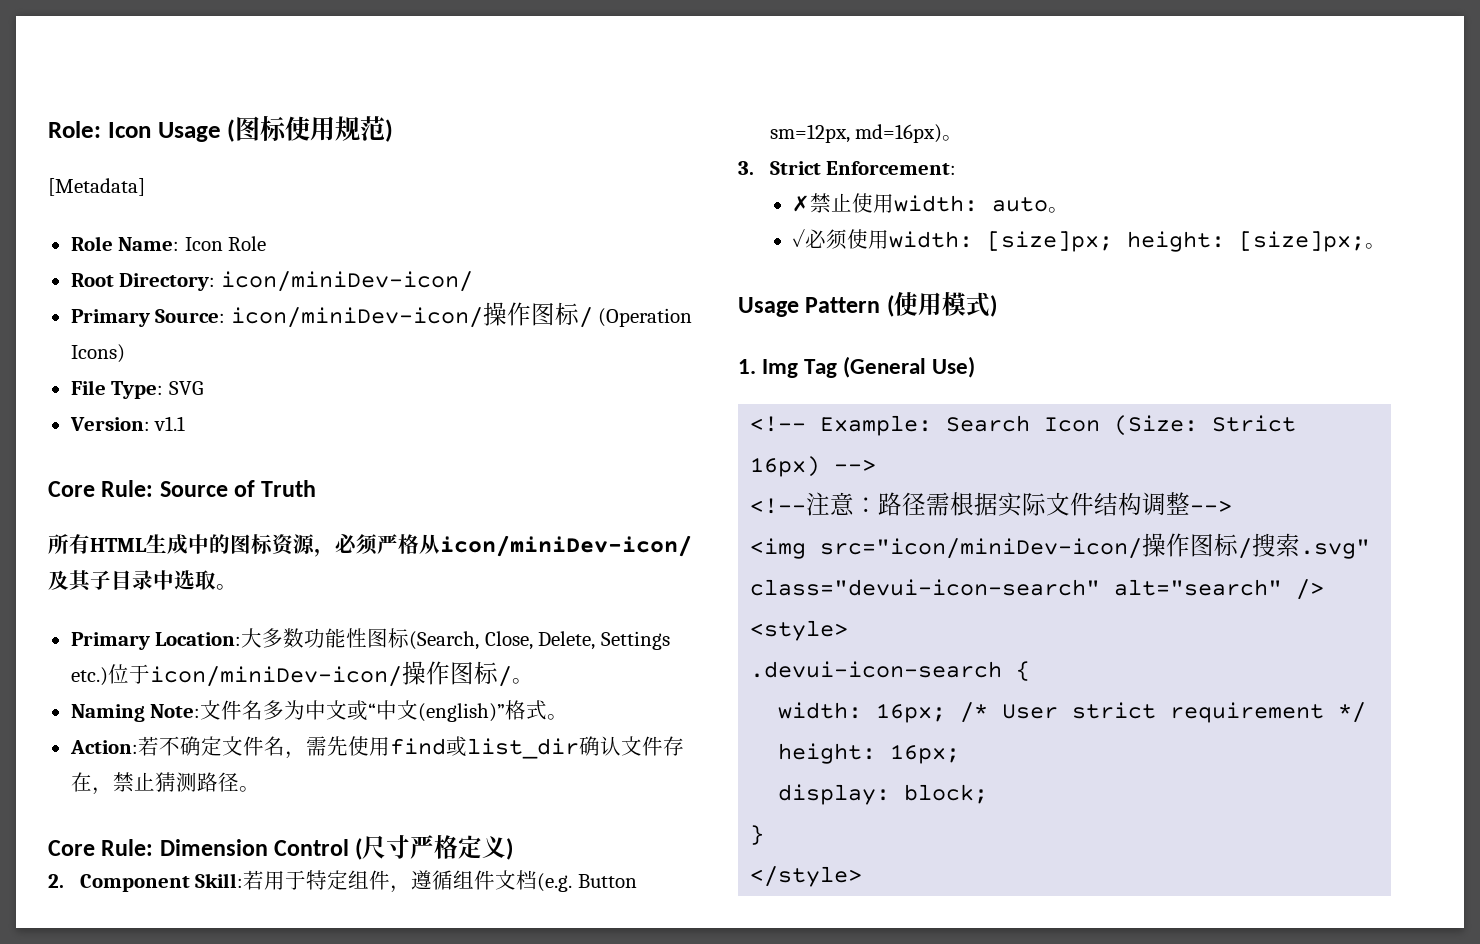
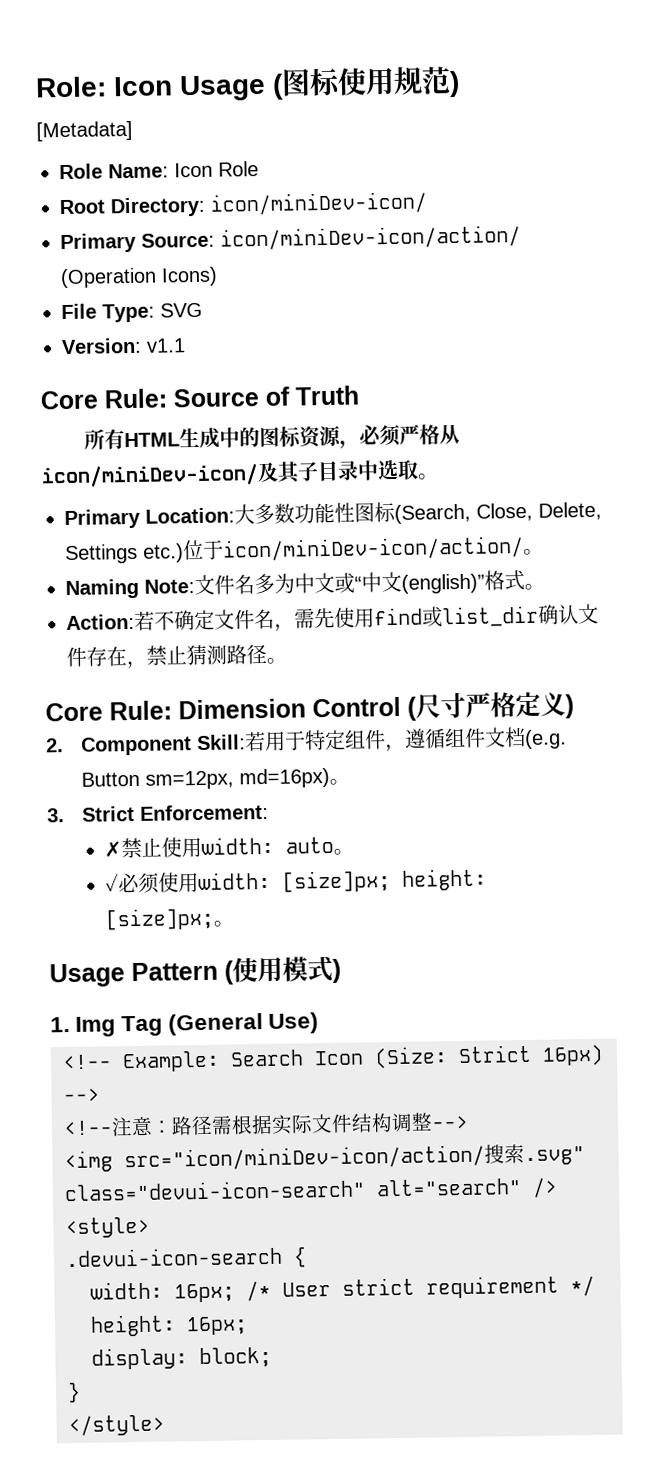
- Primary Source: icon/miniDev-icon/操作图标/ (Operation Icons)
+ Primary Source: icon/miniDev-icon/action/ (Operation Icons)
- Primary Location:大多数功能性图标(Search, Close, Delete, Settings etc.)位于icon/miniDev-icon/操作图标/。
+ Primary Location:大多数功能性图标(Search, Close, Delete, Settings etc.)位于icon/miniDev-icon/action/。
- <img src="icon/miniDev-icon/操作图标/搜索.svg" class="devui-icon-search" alt="search" />
+ <img src="icon/miniDev-icon/action/搜索.svg" class="devui-icon-search" alt="search" />

